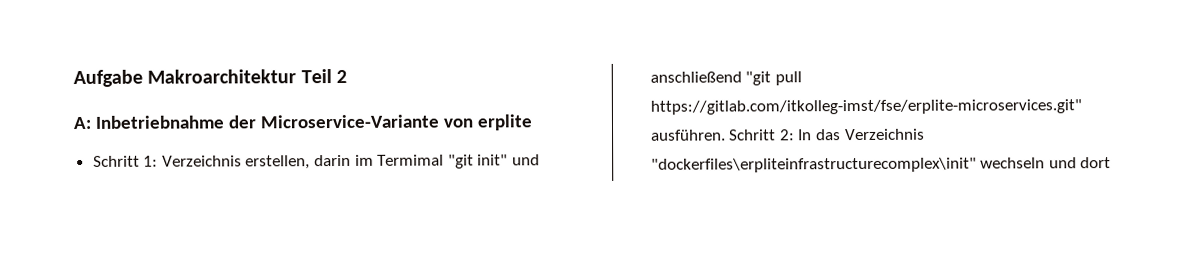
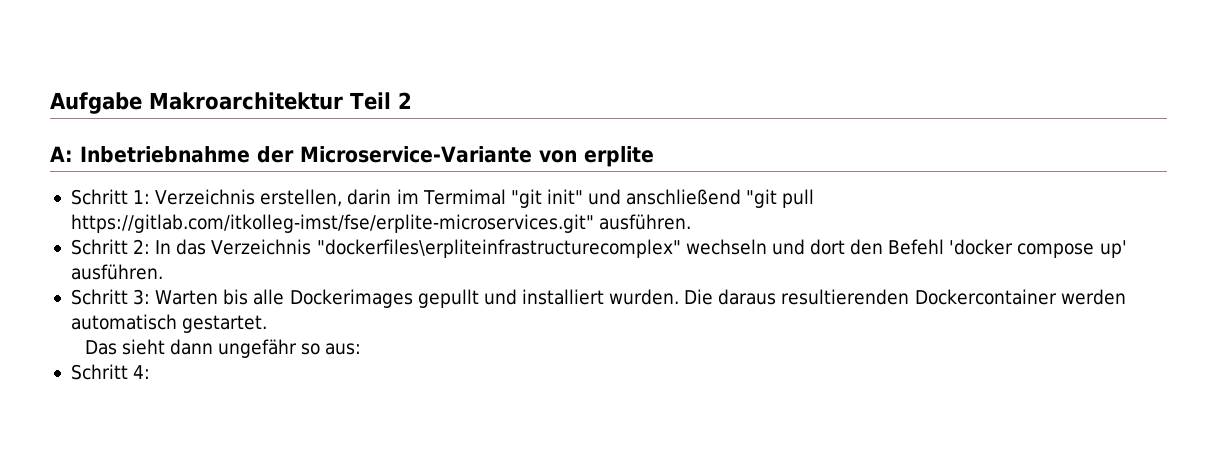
- Schritt 1: Verzeichnis erstellen, darin im Termimal "git init" und anschließend "git pull https://gitlab.com/itkolleg-imst/fse/erplite-microservices.git" ausführen. Schritt 2: In das Verzeichnis "dockerfiles\erpliteinfrastructurecomplex\init" wechseln und dort
+ Schritt 1: Verzeichnis erstellen, darin im Termimal "git init" und anschließend "git pull https://gitlab.com/itkolleg-imst/fse/erplite-microservices.git" ausführen.
+ Schritt 2: In das Verzeichnis "dockerfiles\erpliteinfrastructurecomplex" wechseln und dort den Befehl 'docker compose up' ausführen.
+ Schritt 3: Warten bis alle Dockerimages gepullt und installiert wurden. Die daraus resultierenden Dockercontainer werden automatisch gestartet.
+ Das sieht dann ungefähr so aus:
+ Schritt 4:

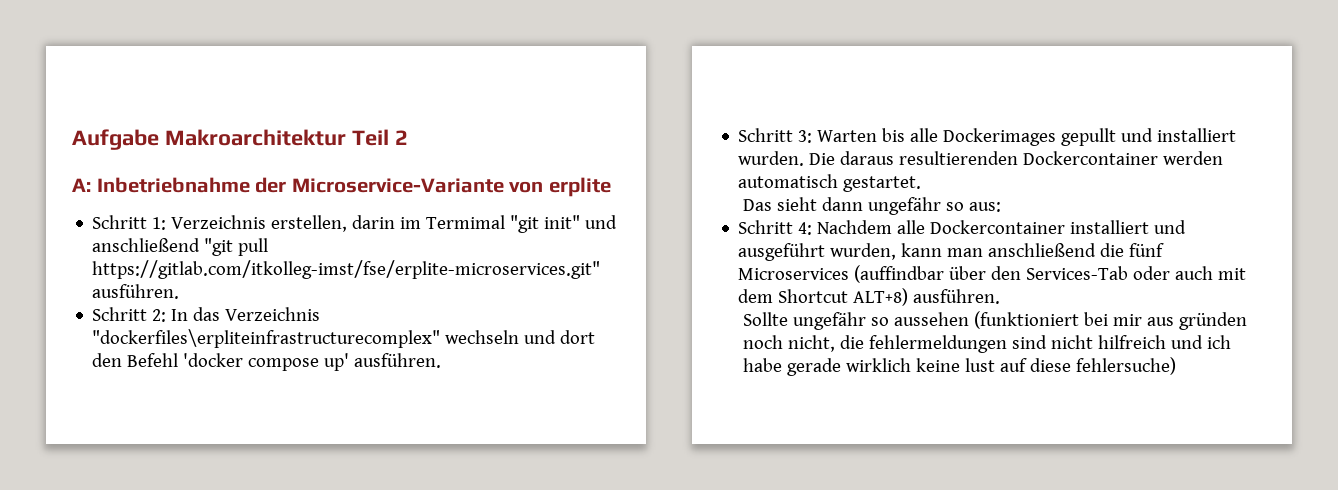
- Schritt 4:
+ Schritt 4: Nachdem alle Dockercontainer installiert und ausgeführt wurden, kann man anschließend die fünf Microservices (auffindbar über den Services-Tab oder auch mit dem Shortcut ALT+8) ausführen.
+ Sollte ungefähr so aussehen (funktioniert bei mir aus gründen noch nicht, die fehlermeldungen sind nicht hilfreich und ich habe gerade wirklich keine lust auf diese fehlersuche)

